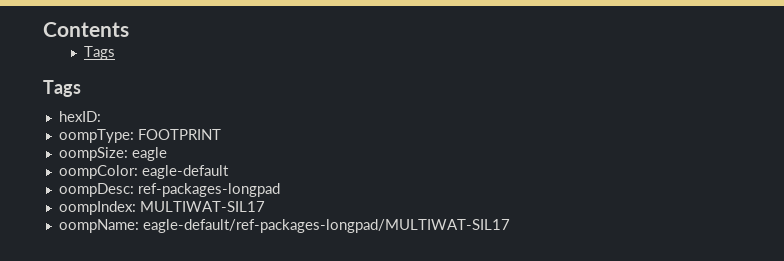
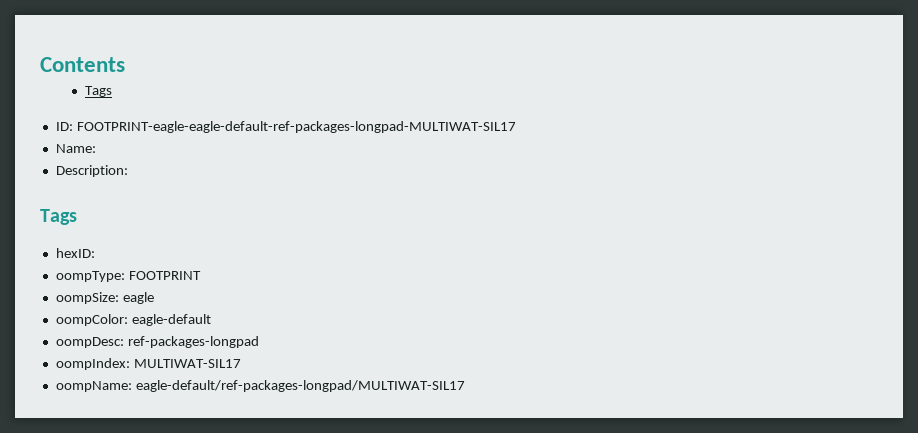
+ ID: FOOTPRINT-eagle-eagle-default-ref-packages-longpad-MULTIWAT-SIL17
+ Name:
+ Description:

